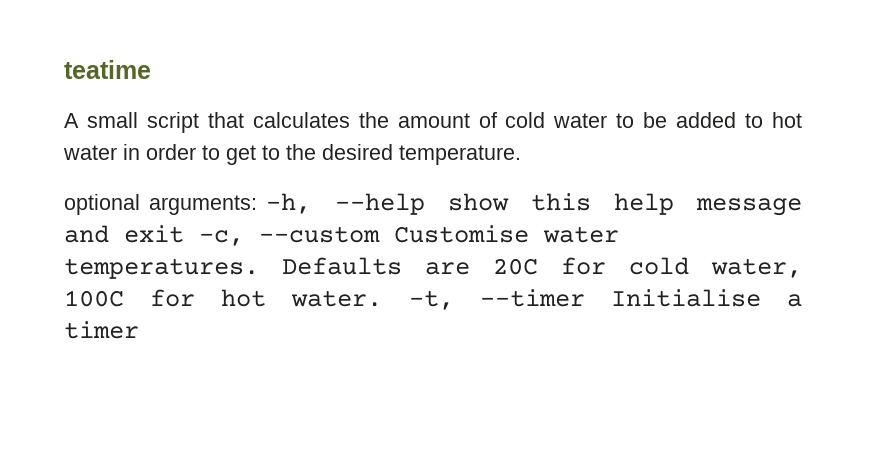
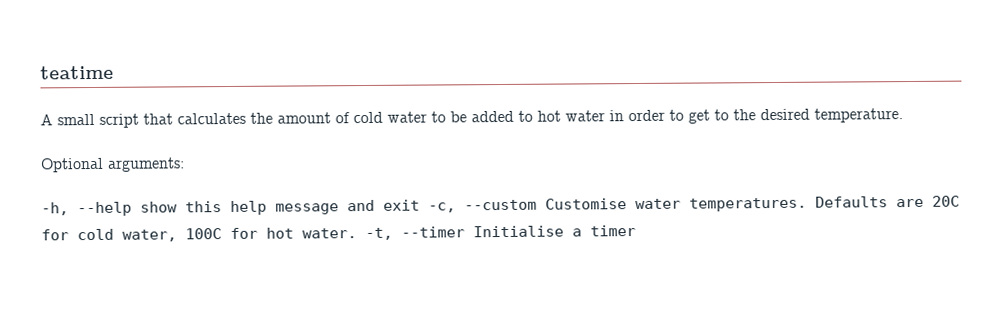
- optional arguments: -h, --help show this help message and exit -c, --custom Customise water temperatures.
+ Optional arguments:
+ -h, --help show this help message and exit -c, --custom Customise water temperatures.

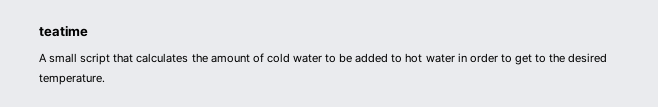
- Optional arguments:
- -h, --help show this help message and exit -c, --custom Customise water temperatures. Defaults are 20C for cold water, 100C for hot water. -t, --timer Initialise a timer

